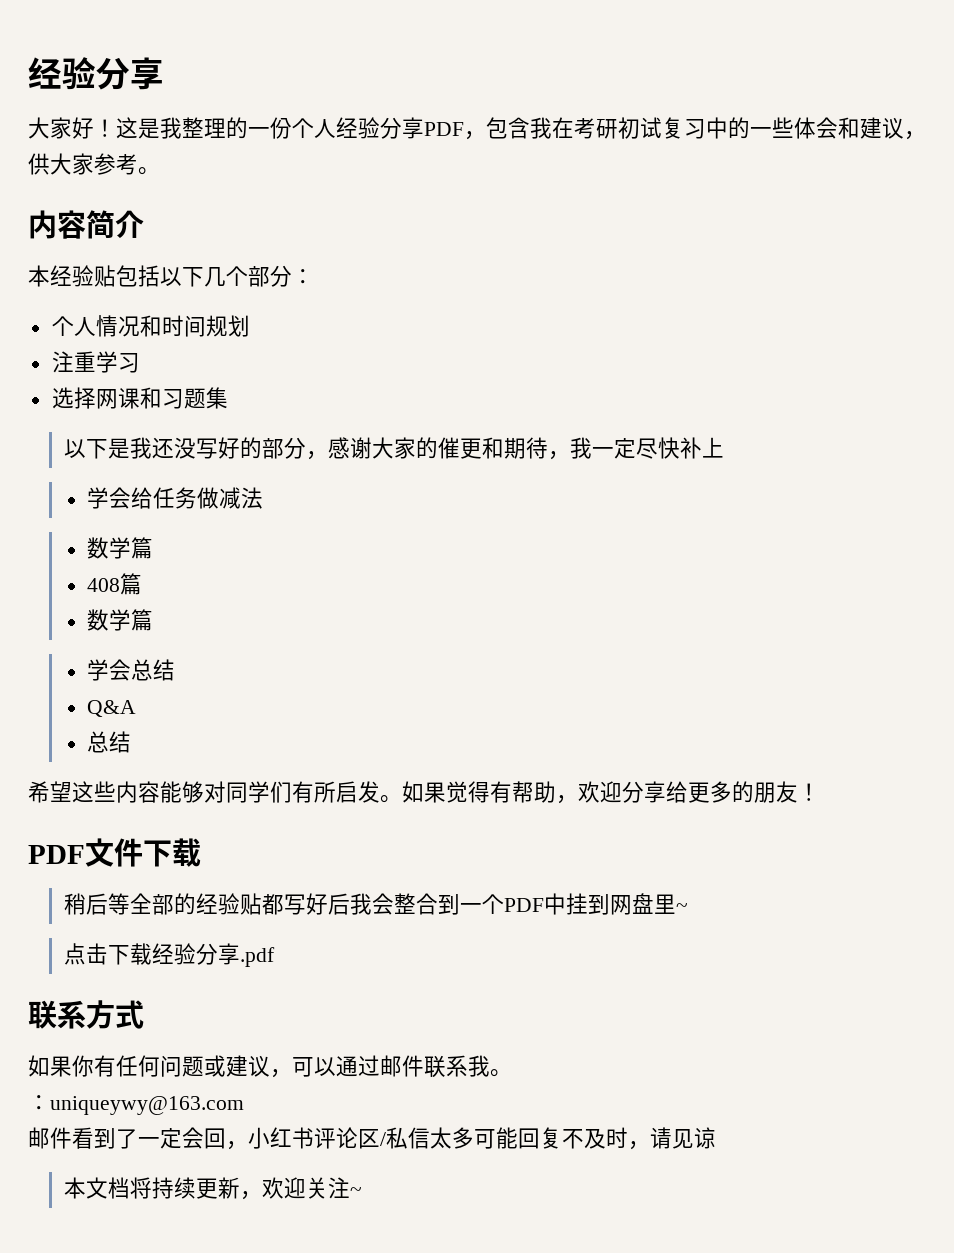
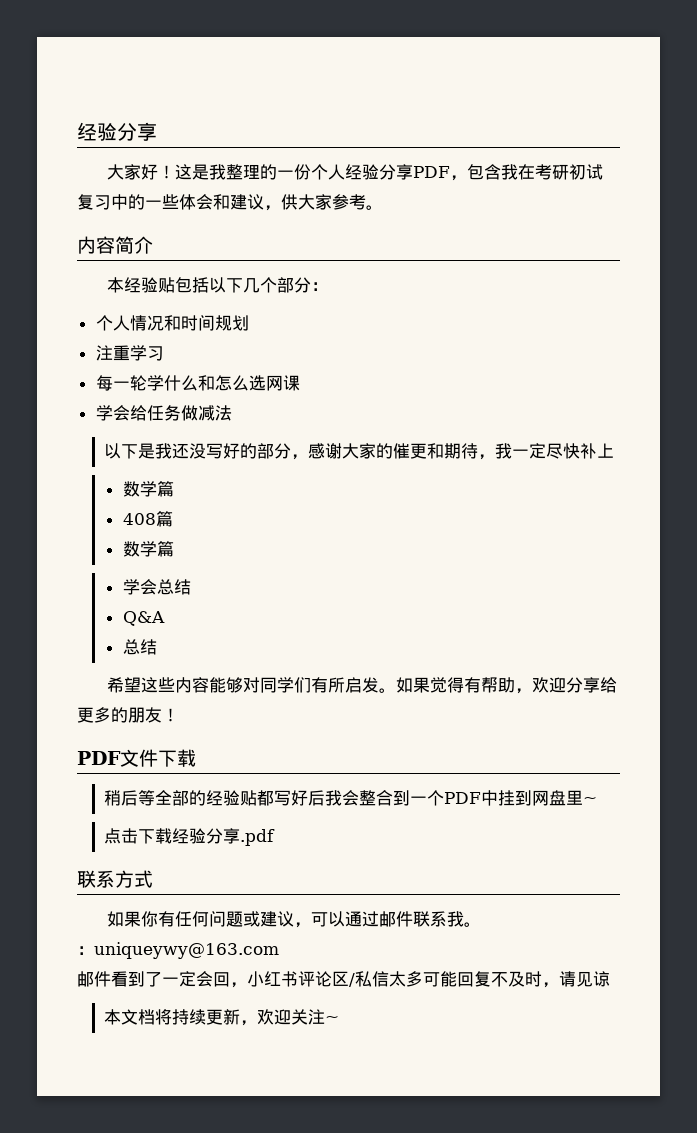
- 选择网课和习题集
+ 每一轮学什么和怎么选网课
+ 学会给任务做减法
- 学会给任务做减法

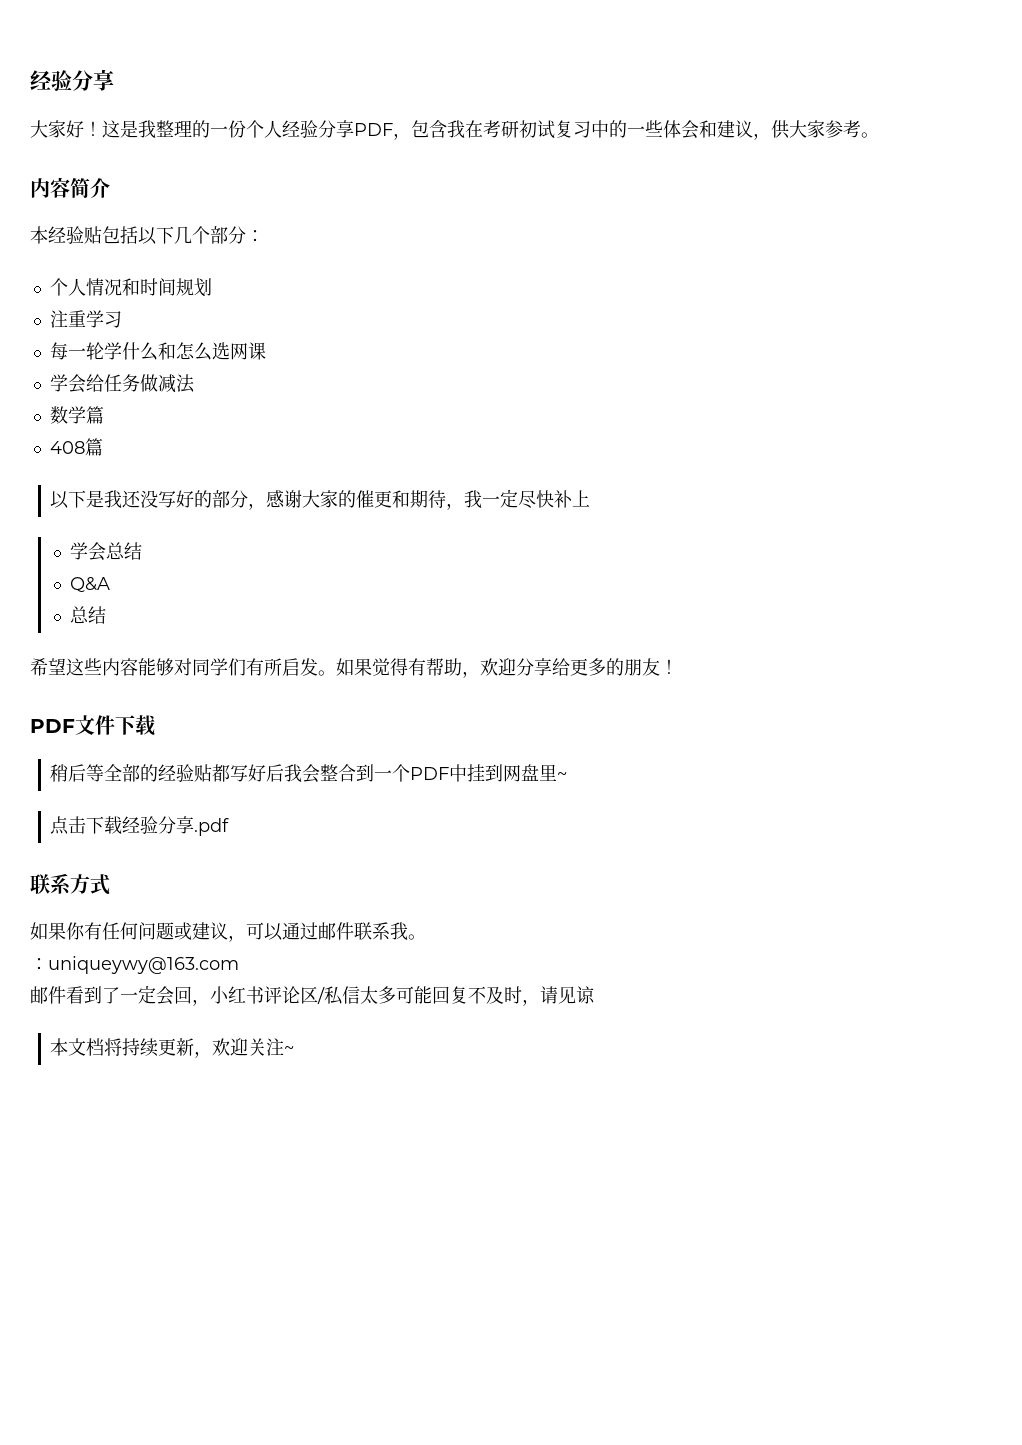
+ 数学篇
+ 408篇
  以下是我还没写好的部分，感谢大家的催更和期待，我一定尽快补上
- 数学篇
- 408篇
- 数学篇

